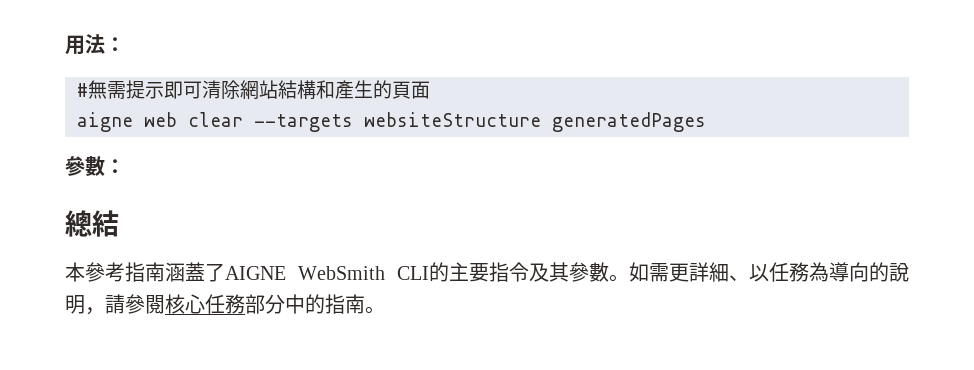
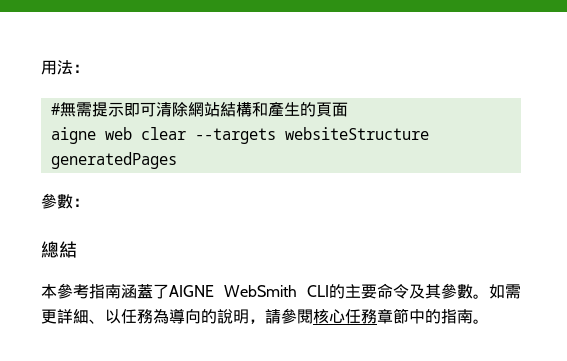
- 本參考指南涵蓋了AIGNE WebSmith CLI的主要指令及其參數。
+ 本參考指南涵蓋了AIGNE WebSmith CLI的主要命令及其參數。
- 如需更詳細、以任務為導向的說明，請參閱核心任務部分中的指南。
+ 如需更詳細、以任務為導向的說明，請參閱核心任務章節中的指南。

